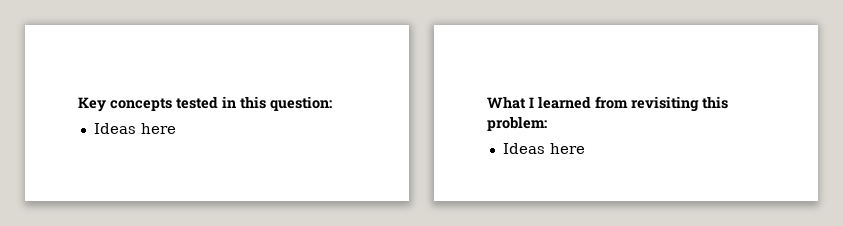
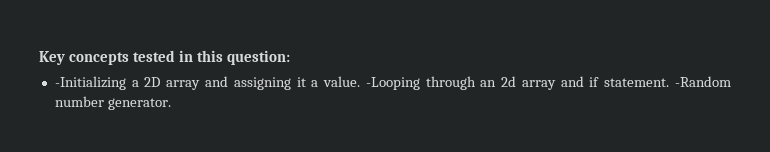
  Key concepts tested in this question:
- Ideas here
- What I learned from revisiting this problem:
- Ideas here
+ -Initializing a 2D array and assigning it a value. -Looping through an 2d array and if statement. -Random number generator.

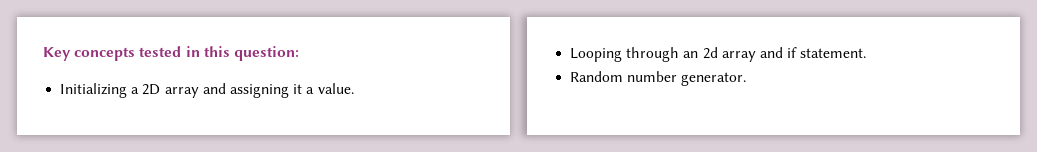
- -Initializing a 2D array and assigning it a value. -Looping through an 2d array and if statement. -Random number generator.
+ Initializing a 2D array and assigning it a value.
+ Looping through an 2d array and if statement.
+ Random number generator.

